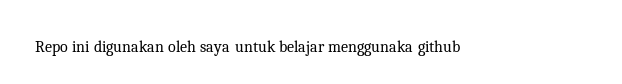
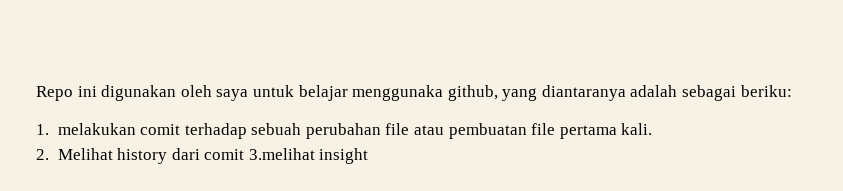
- Repo ini digunakan oleh saya untuk belajar menggunaka github
+ Repo ini digunakan oleh saya untuk belajar menggunaka github, yang diantaranya adalah sebagai beriku:
+ 1. melakukan comit terhadap sebuah perubahan file atau pembuatan file pertama kali.
+ 2. Melihat history dari comit 3.melihat insight

